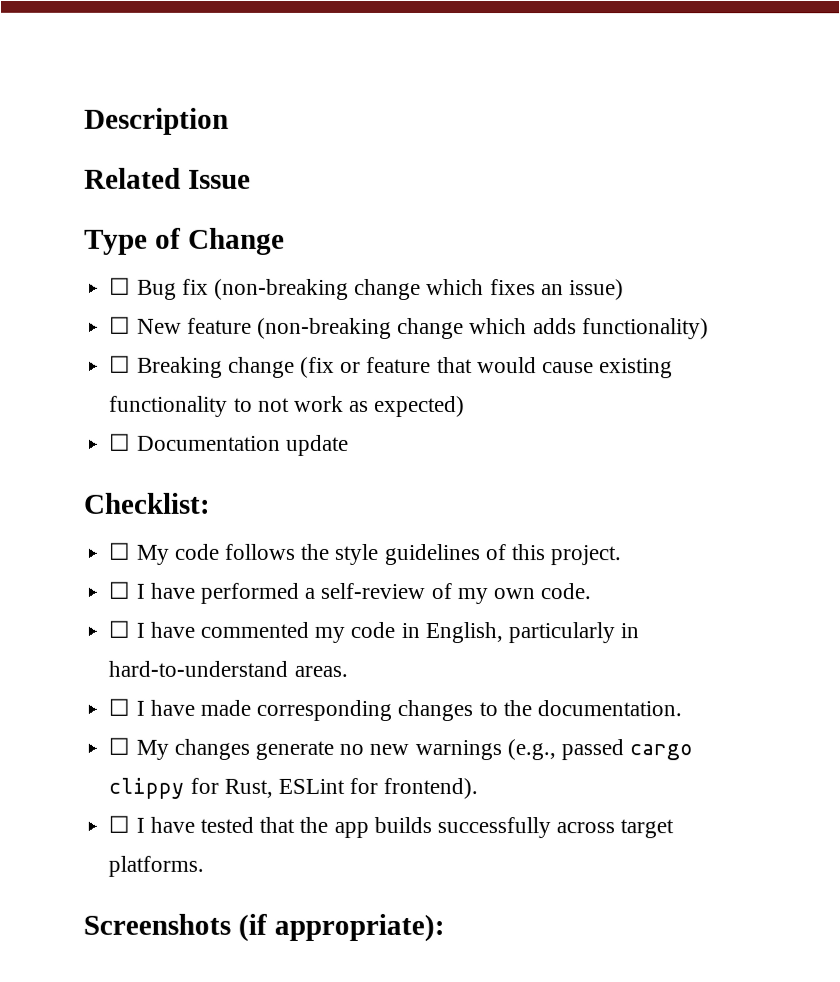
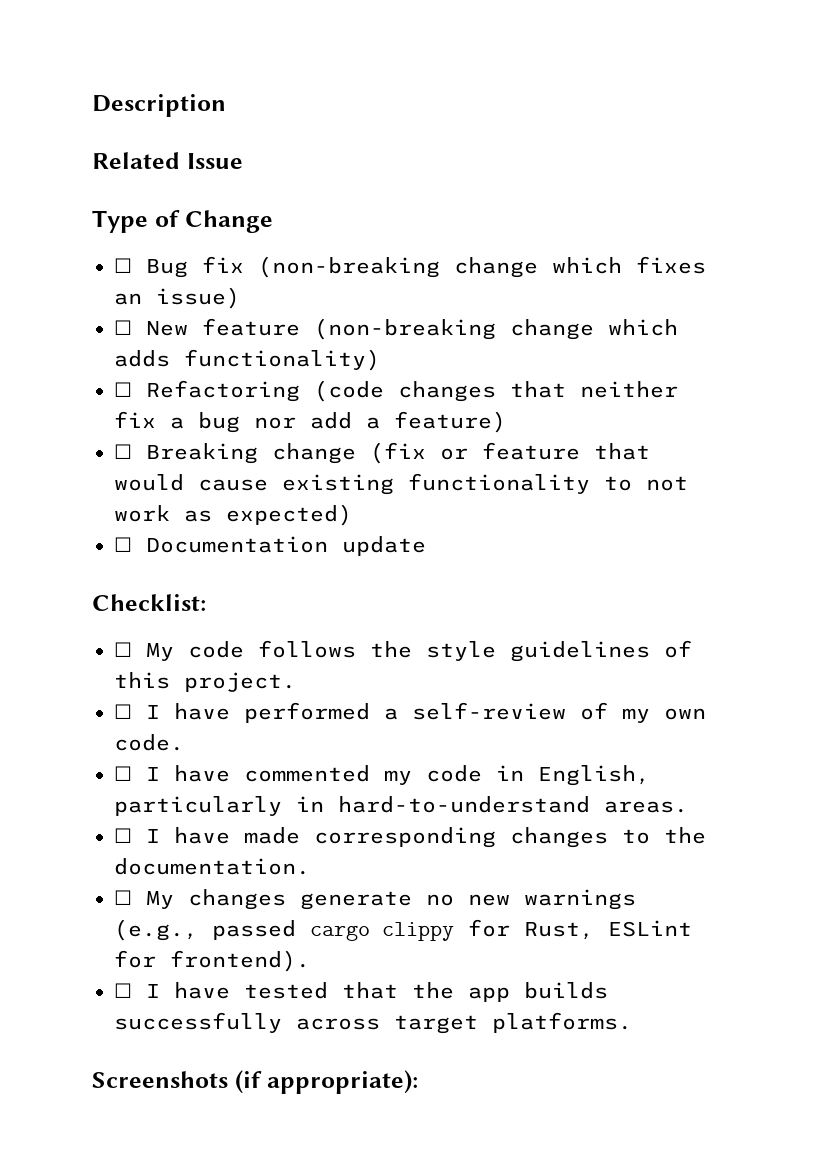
+ ☐ Refactoring (code changes that neither fix a bug nor add a feature)

